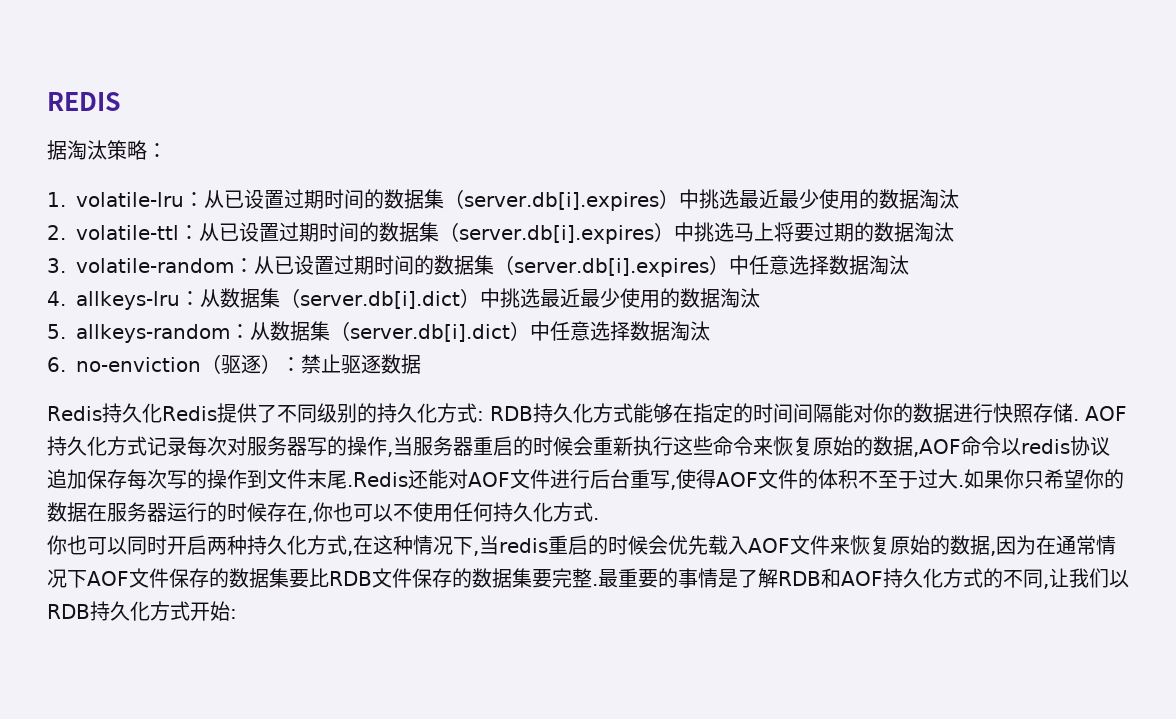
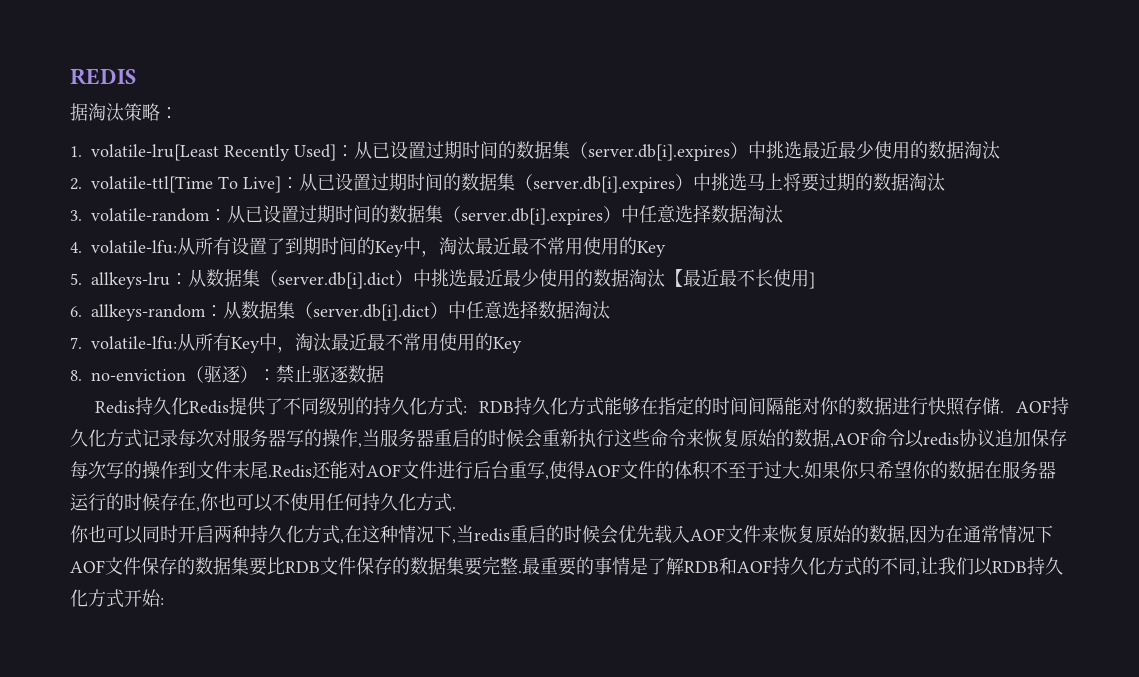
- 1. volatile-lru：从已设置过期时间的数据集（server.db[i].expires）中挑选最近最少使用的数据淘汰
+ 1. volatile-lru[Least Recently Used]：从已设置过期时间的数据集（server.db[i].expires）中挑选最近最少使用的数据淘汰
- 2. volatile-ttl：从已设置过期时间的数据集（server.db[i].expires）中挑选马上将要过期的数据淘汰
+ 2. volatile-ttl[Time To Live]：从已设置过期时间的数据集（server.db[i].expires）中挑选马上将要过期的数据淘汰
- 4. allkeys-lru：从数据集（server.db[i].dict）中挑选最近最少使用的数据淘汰
- 5. allkeys-random：从数据集（server.db[i].dict）中任意选择数据淘汰
+ 4. volatile-lfu:从所有设置了到期时间的Key中，淘汰最近最不常用使用的Key
+ 5. allkeys-lru：从数据集（server.db[i].dict）中挑选最近最少使用的数据淘汰【最近最不长使用]
+ 6. allkeys-random：从数据集（server.db[i].dict）中任意选择数据淘汰
- 6. no-enviction（驱逐）：禁止驱逐数据
+ 7. volatile-lfu:从所有Key中，淘汰最近最不常用使用的Key
+ 8. no-enviction（驱逐）：禁止驱逐数据

